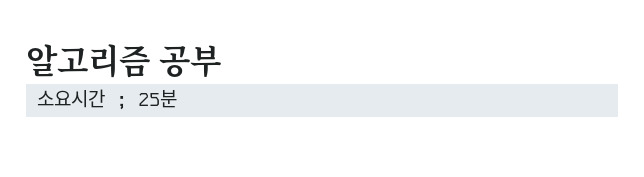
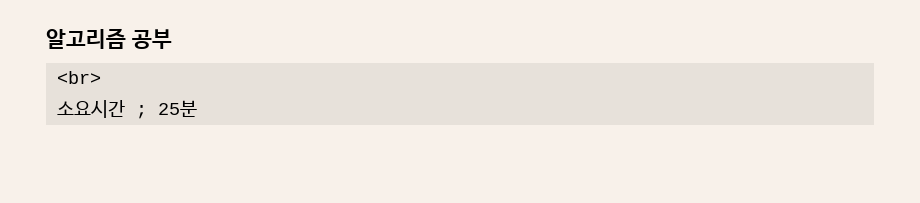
+ <br>

